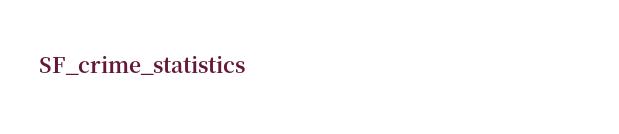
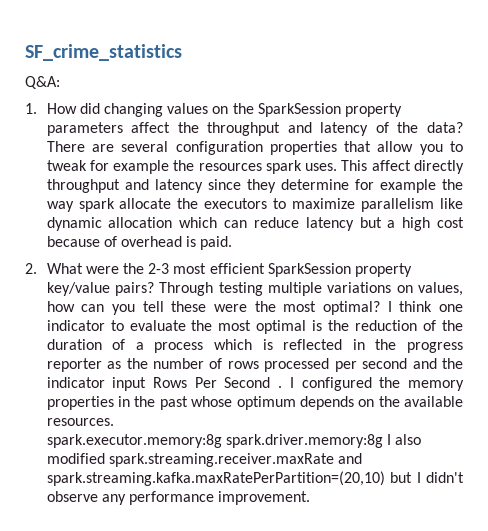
+ Q&A:
+ 1. How did changing values on the SparkSession property parameters affect the throughput and latency of the data? There are several configuration properties that allow you to tweak for example the resources spark uses. This affect directly throughput and latency since they determine for example the way spark allocate the executors to maximize parallelism like dynamic allocation which can reduce latency but a high cost because of overhead is paid.
+ 2. What were the 2-3 most efficient SparkSession property key/value pairs? Through testing multiple variations on values, how can you tell these were the most optimal? I think one indicator to evaluate the most optimal is the reduction of the duration of a process which is reflected in the progress reporter as the number of rows processed per second and the indicator input Rows Per Second . I configured the memory properties in the past whose optimum depends on the available resources.
+ spark.executor.memory:8g spark.driver.memory:8g I also modified spark.streaming.receiver.maxRate and spark.streaming.kafka.maxRatePerPartition=(20,10) but I didn't observe any performance improvement.

